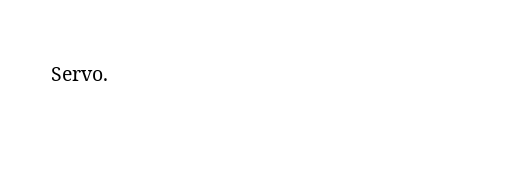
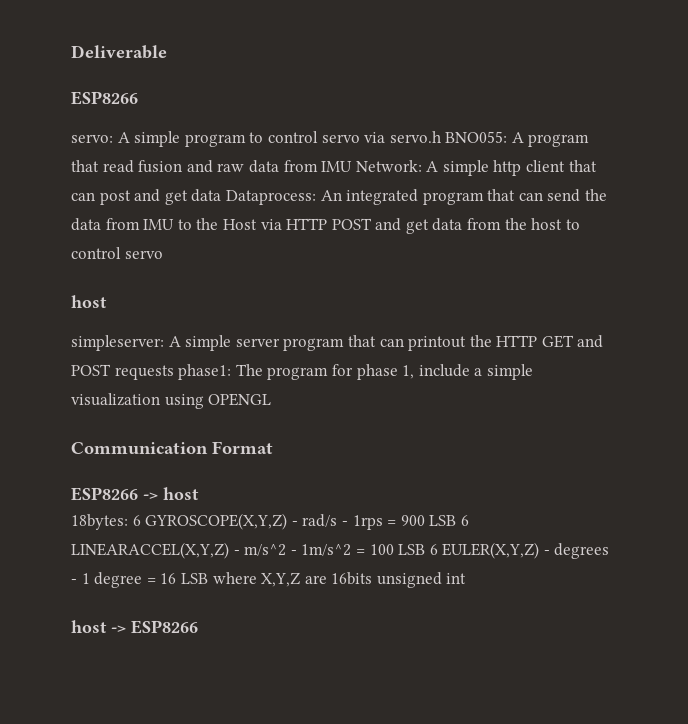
- Servo.
+ Deliverable
+ ESP8266
+ servo: A simple program to control servo via servo.h BNO055: A program that read fusion and raw data from IMU Network: A simple http client that can post and get data Dataprocess: An integrated program that can send the data from IMU to the Host via HTTP POST and get data from the host to control servo
+ host
+ simpleserver: A simple server program that can printout the HTTP GET and POST requests phase1: The program for phase 1, include a simple visualization using OPENGL
+ Communication Format
+ ESP8266 -> host
+ 18bytes: 6 GYROSCOPE(X,Y,Z) - rad/s - 1rps = 900 LSB 6 LINEARACCEL(X,Y,Z) - m/s^2 - 1m/s^2 = 100 LSB 6 EULER(X,Y,Z) - degrees - 1 degree = 16 LSB where X,Y,Z are 16bits unsigned int
+ host -> ESP8266

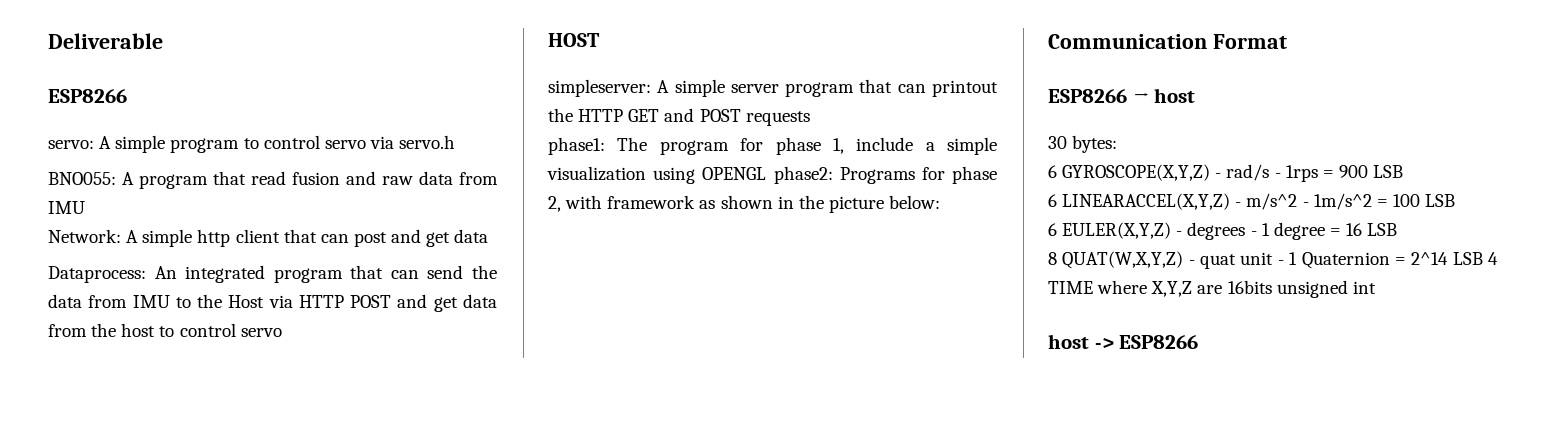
- servo: A simple program to control servo via servo.h BNO055: A program that read fusion and raw data from IMU Network: A simple http client that can post and get data Dataprocess: An integrated program that can send the data from IMU to the Host via HTTP POST and get data from the host to control servo
- host
+ servo: A simple program to control servo via servo.h
+ BNO055: A program that read fusion and raw data from IMU
+ Network: A simple http client that can post and get data
+ Dataprocess: An integrated program that can send the data from IMU to the Host via HTTP POST and get data from the host to control servo
+ HOST
- simpleserver: A simple server program that can printout the HTTP GET and POST requests phase1: The program for phase 1, include a simple visualization using OPENGL
+ simpleserver: A simple server program that can printout the HTTP GET and POST requests
+ phase1: The program for phase 1, include a simple visualization using OPENGL phase2: Programs for phase 2, with framework as shown in the picture below:
- ESP8266 -> host
- 18bytes: 6 GYROSCOPE(X,Y,Z) - rad/s - 1rps = 900 LSB 6 LINEARACCEL(X,Y,Z) - m/s^2 - 1m/s^2 = 100 LSB 6 EULER(X,Y,Z) - degrees - 1 degree = 16 LSB where X,Y,Z are 16bits unsigned int
+ ESP8266 → host
+ 30 bytes:
+ 6 GYROSCOPE(X,Y,Z) - rad/s - 1rps = 900 LSB
+ 6 LINEARACCEL(X,Y,Z) - m/s^2 - 1m/s^2 = 100 LSB
+ 6 EULER(X,Y,Z) - degrees - 1 degree = 16 LSB
+ 8 QUAT(W,X,Y,Z) - quat unit - 1 Quaternion = 2^14 LSB 4 TIME where X,Y,Z are 16bits unsigned int

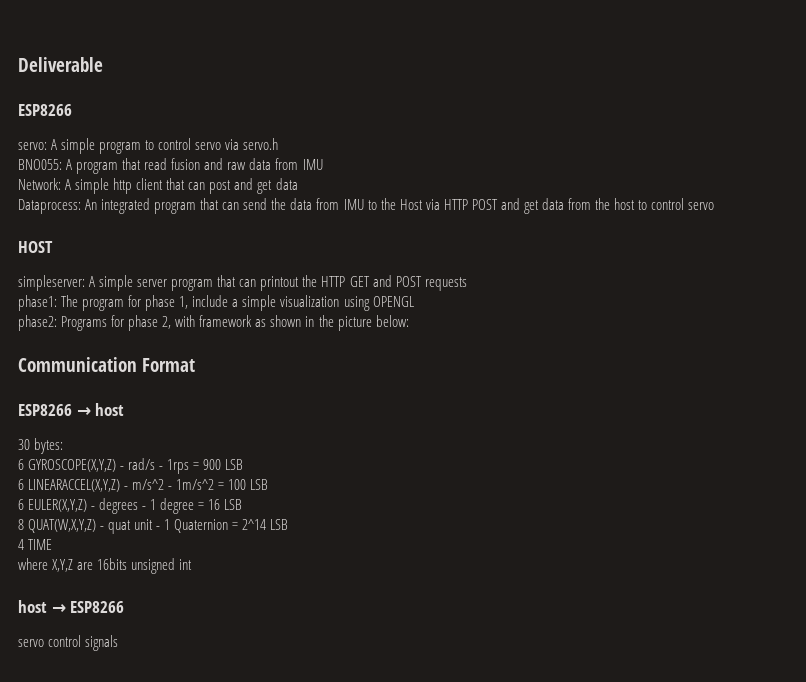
- phase1: The program for phase 1, include a simple visualization using OPENGL phase2: Programs for phase 2, with framework as shown in the picture below:
+ phase1: The program for phase 1, include a simple visualization using OPENGL
+ phase2: Programs for phase 2, with framework as shown in the picture below:
- 8 QUAT(W,X,Y,Z) - quat unit - 1 Quaternion = 2^14 LSB 4 TIME where X,Y,Z are 16bits unsigned int
+ 8 QUAT(W,X,Y,Z) - quat unit - 1 Quaternion = 2^14 LSB
+ 4 TIME
+ where X,Y,Z are 16bits unsigned int
- host -> ESP8266
+ host → ESP8266
+ servo control signals

